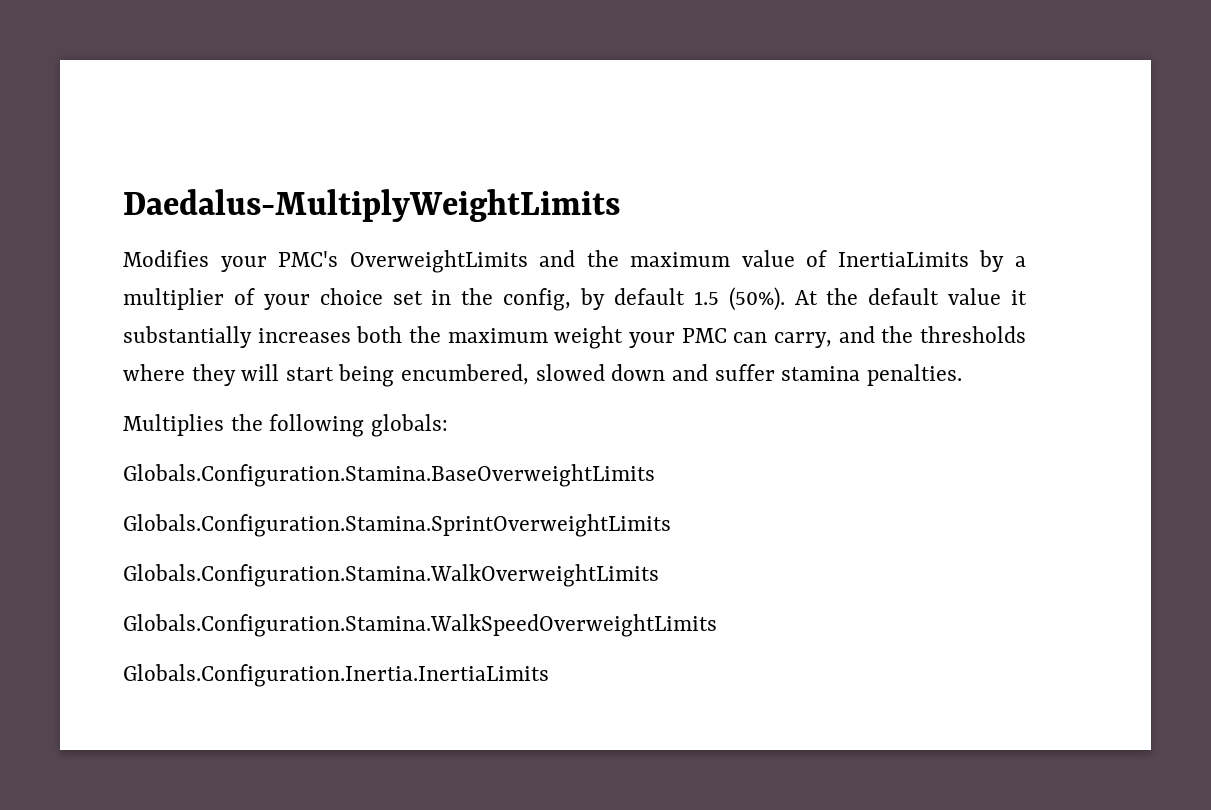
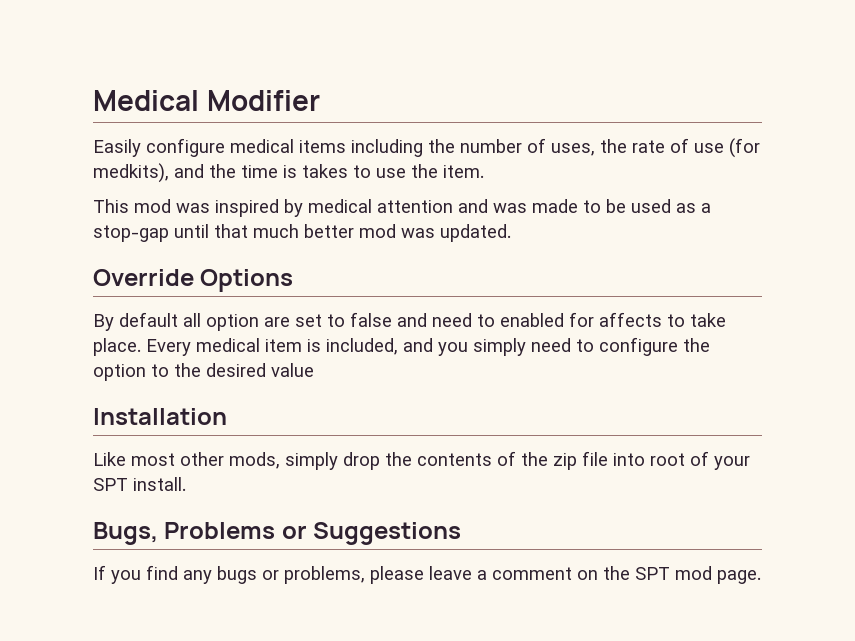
- Daedalus-MultiplyWeightLimits
- Modifies your PMC's OverweightLimits and the maximum value of InertiaLimits by a multiplier of your choice set in the config, by default 1.5 (50%). At the default value it substantially increases both the maximum weight your PMC can carry, and the thresholds where they will start being encumbered, slowed down and suffer stamina penalties.
- Multiplies the following globals:
- Globals.Configuration.Stamina.BaseOverweightLimits
- Globals.Configuration.Stamina.SprintOverweightLimits
- Globals.Configuration.Stamina.WalkOverweightLimits
- Globals.Configuration.Stamina.WalkSpeedOverweightLimits
- Globals.Configuration.Inertia.InertiaLimits
+ Medical Modifier
+ Easily configure medical items including the number of uses, the rate of use (for medkits), and the time is takes to use the item.
+ This mod was inspired by medical attention and was made to be used as a stop-gap until that much better mod was updated.
+ Override Options
+ By default all option are set to false and need to enabled for affects to take place. Every medical item is included, and you simply need to configure the option to the desired value
+ Installation
+ Like most other mods, simply drop the contents of the zip file into root of your SPT install.
+ Bugs, Problems or Suggestions
+ If you find any bugs or problems, please leave a comment on the SPT mod page.

